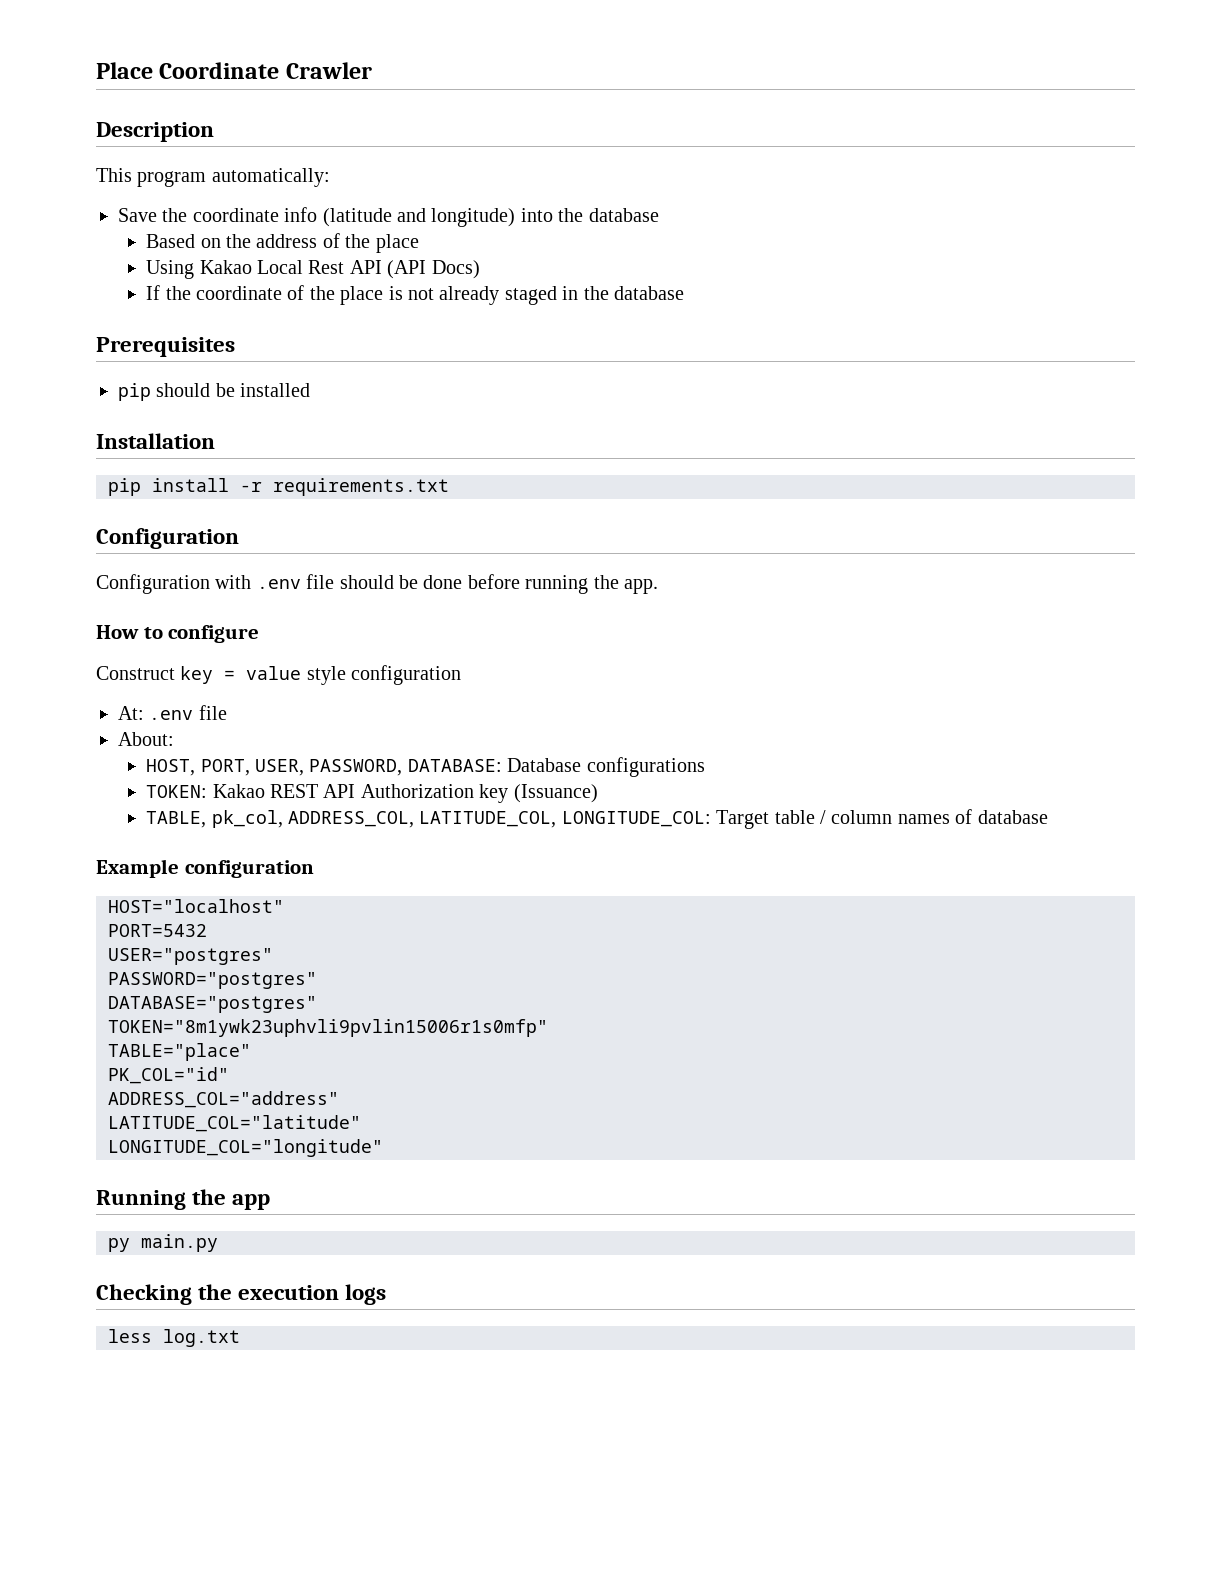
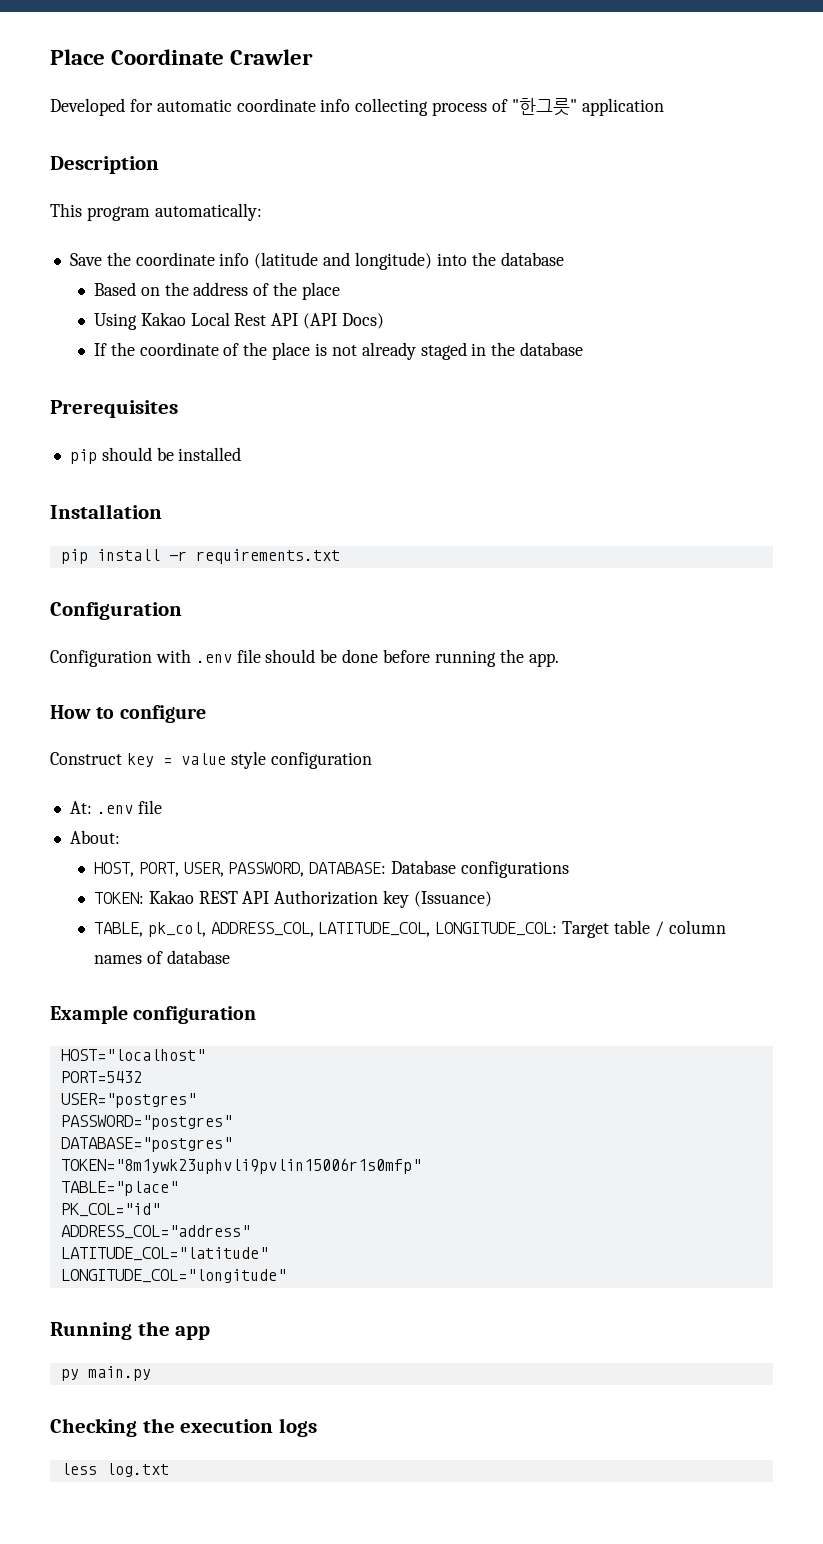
+ Developed for automatic coordinate info collecting process of "한그릇" application

